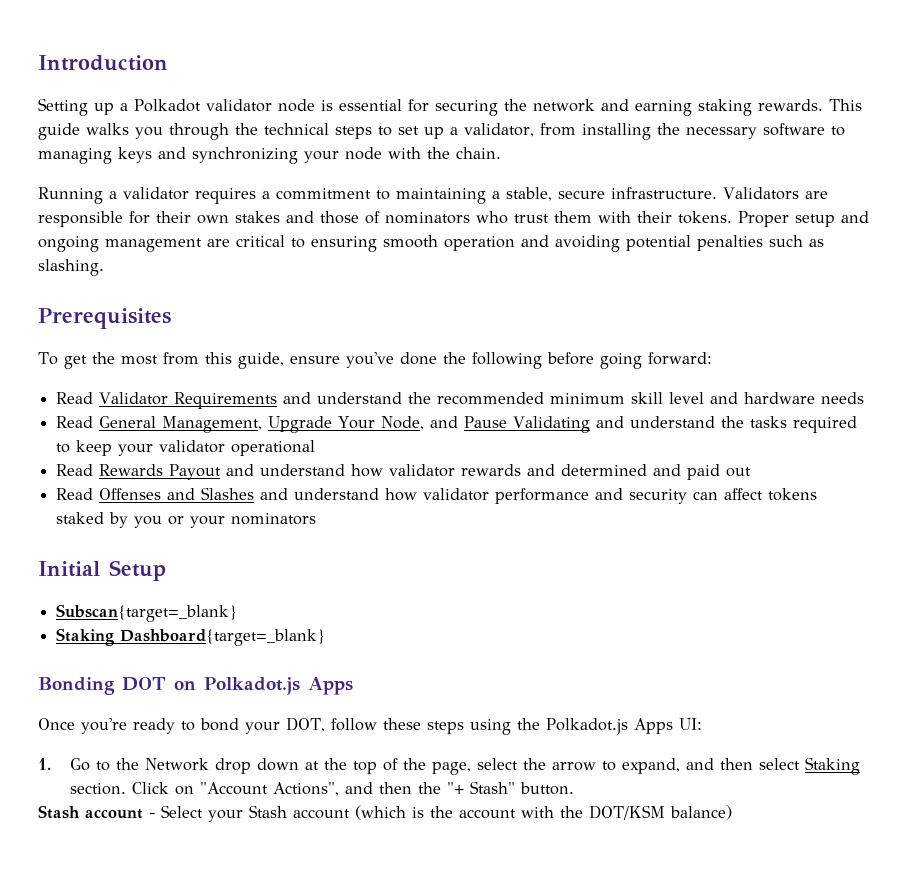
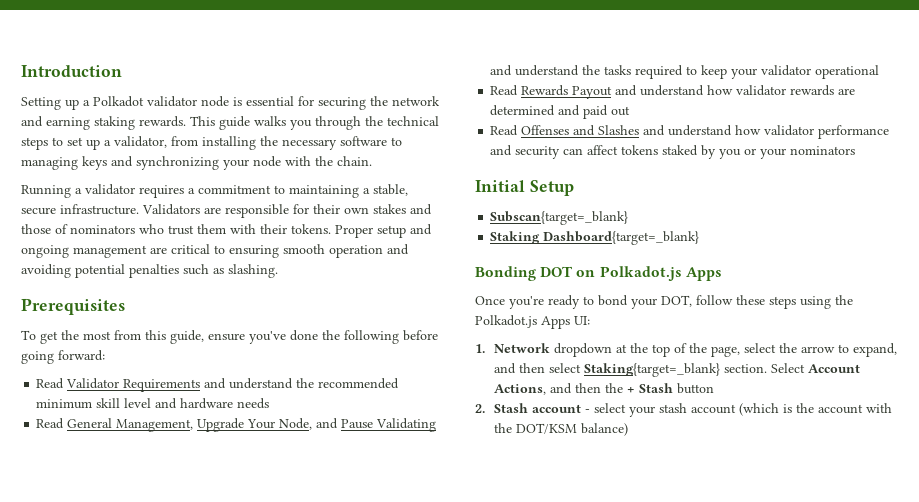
- Read Rewards Payout and understand how validator rewards and determined and paid out
+ Read Rewards Payout and understand how validator rewards are determined and paid out
- 1. Go to the Network drop down at the top of the page, select the arrow to expand, and then select Staking section. Click on "Account Actions", and then the "+ Stash" button.
- Stash account - Select your Stash account (which is the account with the DOT/KSM balance)
+ 1. Network dropdown at the top of the page, select the arrow to expand, and then select Staking{target=_blank} section. Select Account Actions, and then the + Stash button
+ 2. Stash account - select your stash account (which is the account with the DOT/KSM balance)

